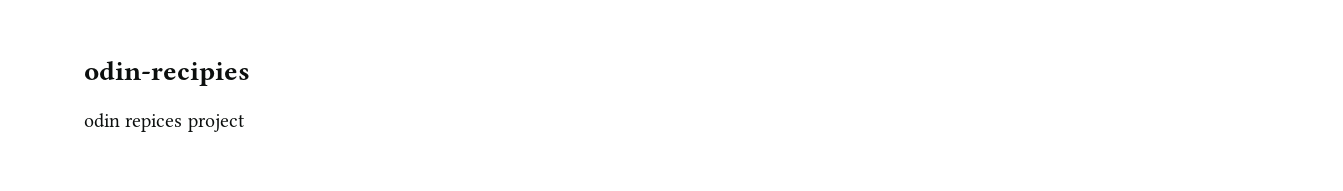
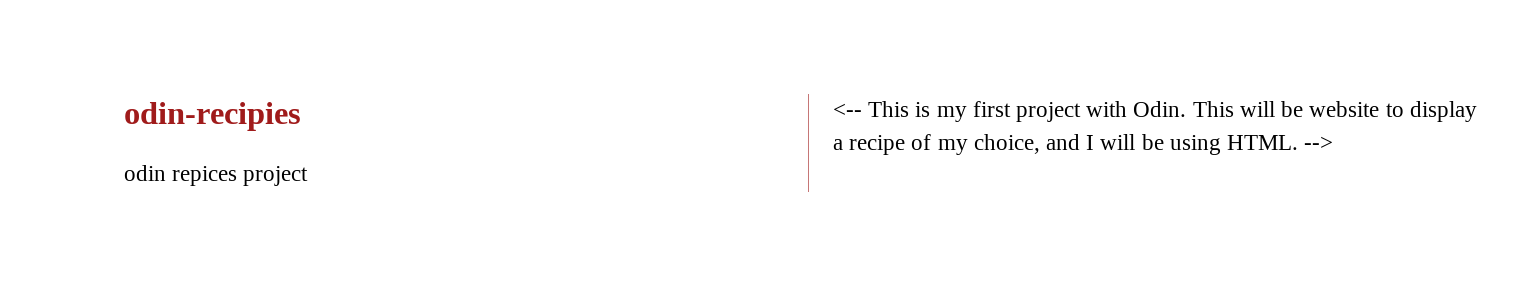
+ <-- This is my first project with Odin. This will be website to display a recipe of my choice, and I will be using HTML. -->

